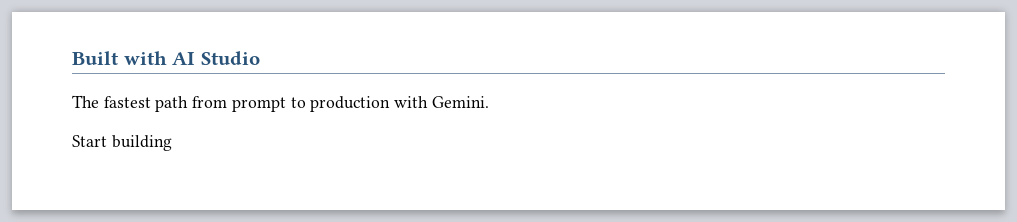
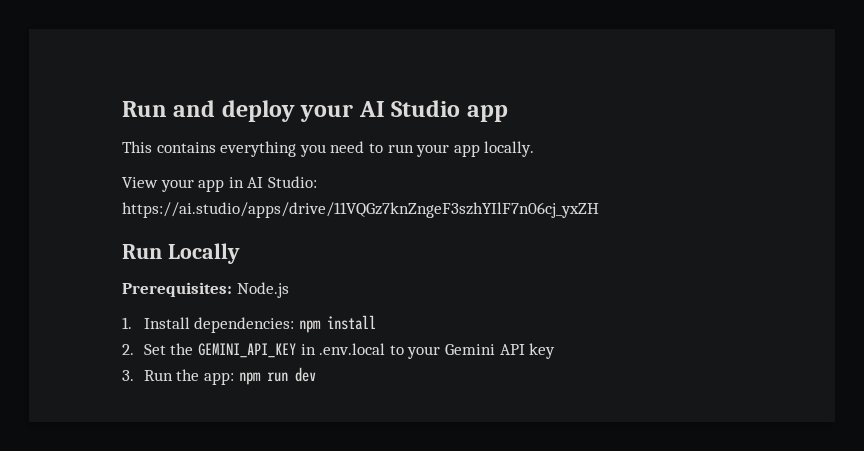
- Built with AI Studio
- The fastest path from prompt to production with Gemini.
- Start building
+ Run and deploy your AI Studio app
+ This contains everything you need to run your app locally.
+ View your app in AI Studio: https://ai.studio/apps/drive/11VQGz7knZngeF3szhYIlF7n06cj_yxZH
+ Run Locally
+ Prerequisites: Node.js
+ 1. Install dependencies: npm install
+ 2. Set the GEMINI_API_KEY in .env.local to your Gemini API key
+ 3. Run the app: npm run dev

